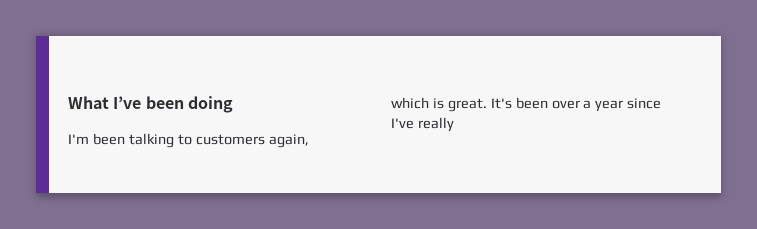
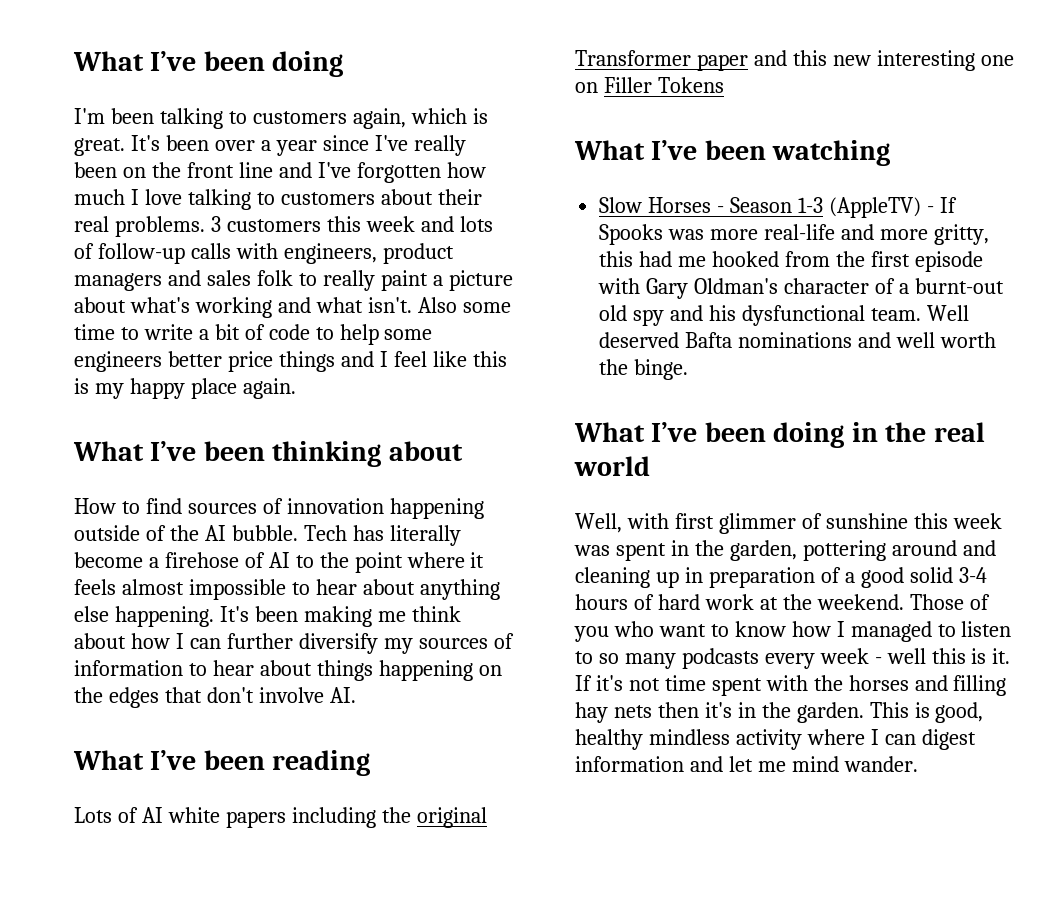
- It's been over a year since I've really
+ It's been over a year since I've really been on the front line and I've forgotten how much I love talking to customers about their real problems. 3 customers this week and lots of follow-up calls with engineers, product managers and sales folk to really paint a picture about what's working and what isn't. Also some time to write a bit of code to help some engineers better price things and I feel like this is my happy place again.
+ What I’ve been thinking about
+ How to find sources of innovation happening outside of the AI bubble. Tech has literally become a firehose of AI to the point where it feels almost impossible to hear about anything else happening. It's been making me think about how I can further diversify my sources of information to hear about things happening on the edges that don't involve AI.
+ What I’ve been reading
+ Lots of AI white papers including the original Transformer paper and this new interesting one on Filler Tokens
+ What I’ve been watching
+ Slow Horses - Season 1-3 (AppleTV) - If Spooks was more real-life and more gritty, this had me hooked from the first episode with Gary Oldman's character of a burnt-out old spy and his dysfunctional team. Well deserved Bafta nominations and well worth the binge.
+ What I’ve been doing in the real world
+ Well, with first glimmer of sunshine this week was spent in the garden, pottering around and cleaning up in preparation of a good solid 3-4 hours of hard work at the weekend. Those of you who want to know how I managed to listen to so many podcasts every week - well this is it. If it's not time spent with the horses and filling hay nets then it's in the garden. This is good, healthy mindless activity where I can digest information and let me mind wander.

